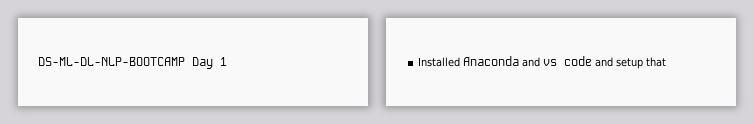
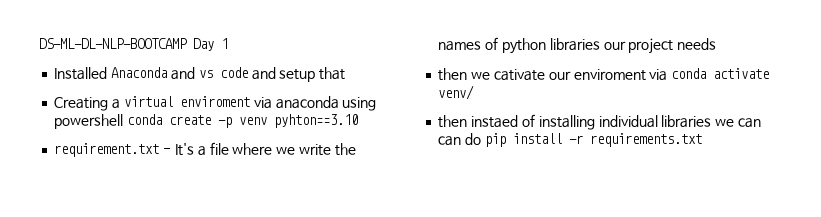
+ Creating a virtual enviroment via anaconda using powershell conda create -p venv pyhton==3.10
+ requirement.txt - It's a file where we write the names of python libraries our project needs
+ then we cativate our enviroment via conda activate venv/
+ then instaed of installing individual libraries we can can do pip install -r requirements.txt

